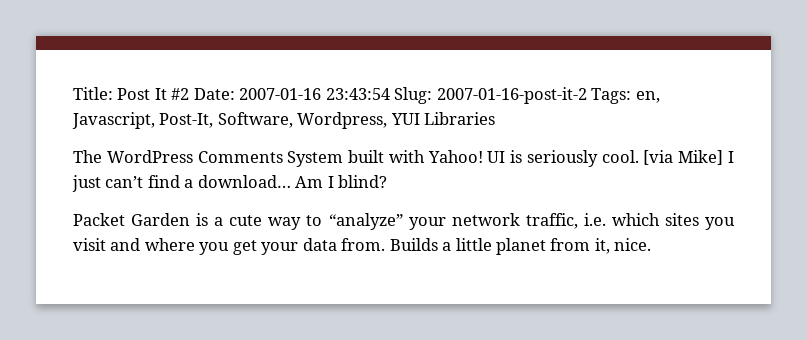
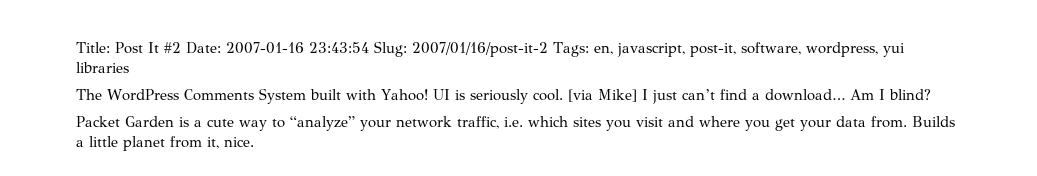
- Title: Post It #2 Date: 2007-01-16 23:43:54 Slug: 2007-01-16-post-it-2 Tags: en, Javascript, Post-It, Software, Wordpress, YUI Libraries
+ Title: Post It #2 Date: 2007-01-16 23:43:54 Slug: 2007/01/16/post-it-2 Tags: en, javascript, post-it, software, wordpress, yui libraries

